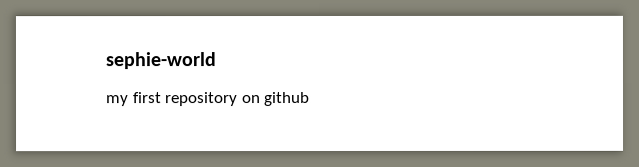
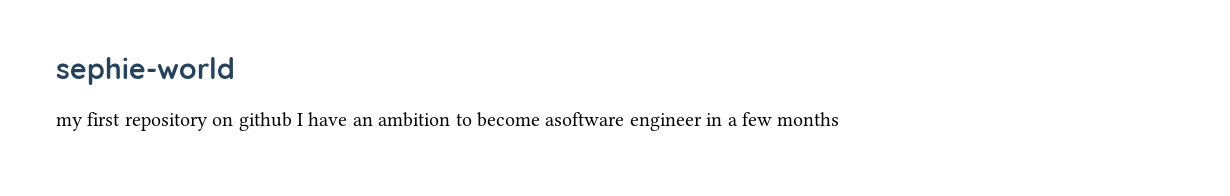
- my first repository on github
+ my first repository on github I have an ambition to become asoftware engineer in a few months

